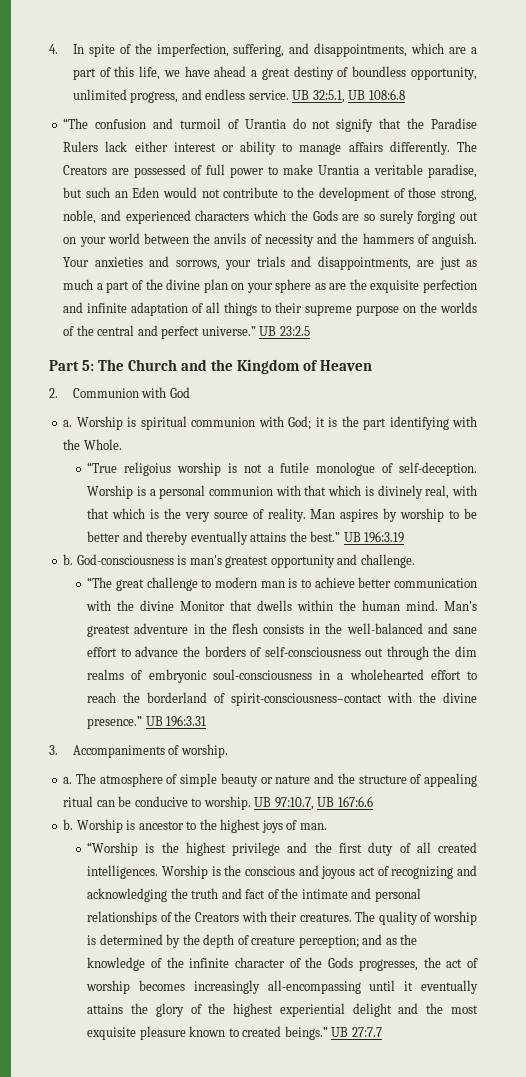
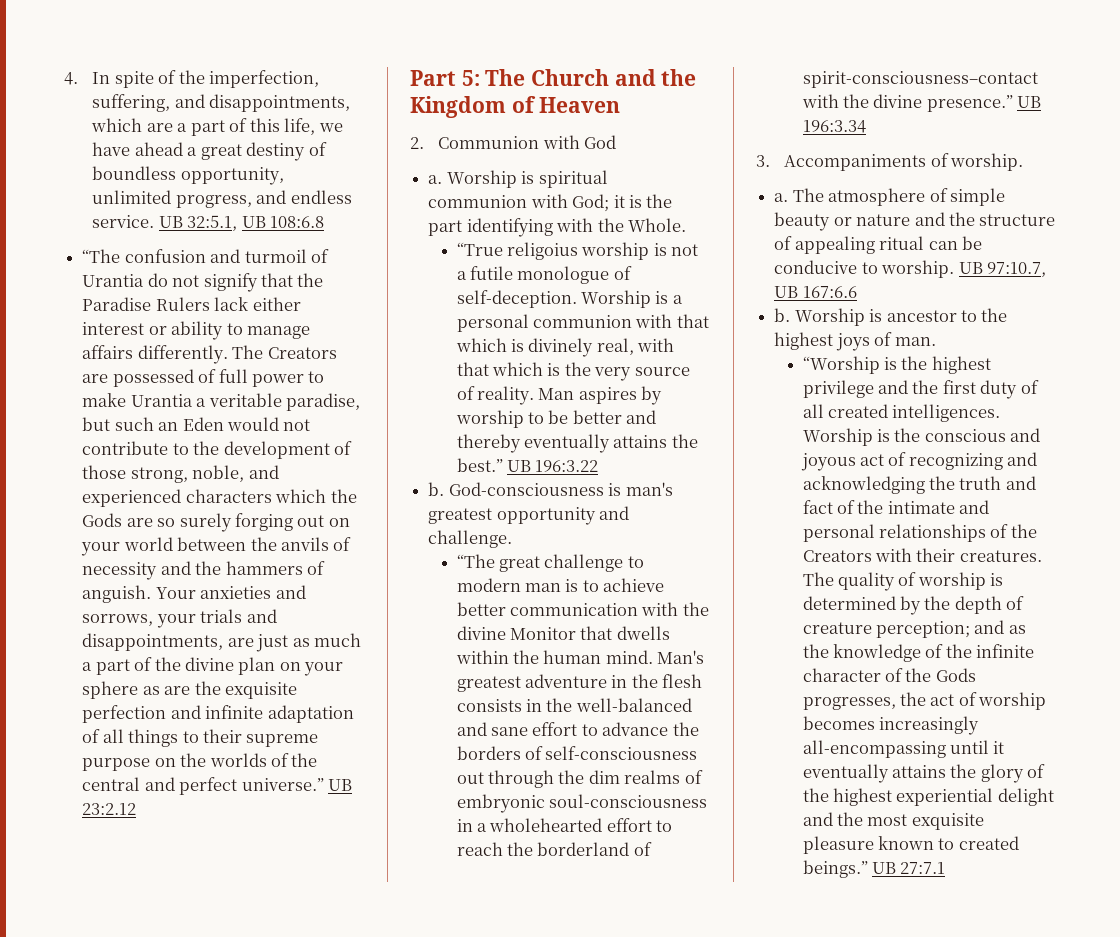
- UB 23:2.5
+ UB 23:2.12
- UB 196:3.19
+ UB 196:3.22
- UB 196:3.31
+ UB 196:3.34
- UB 27:7.7
+ UB 27:7.1

